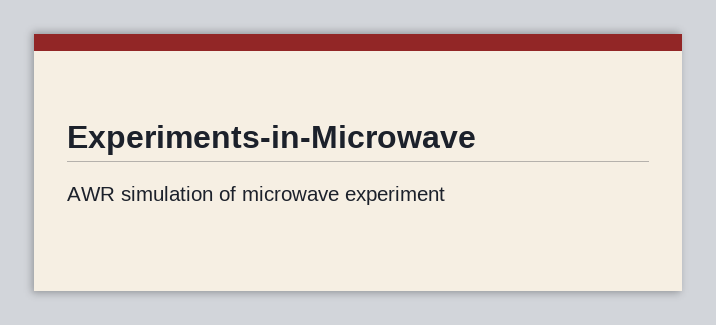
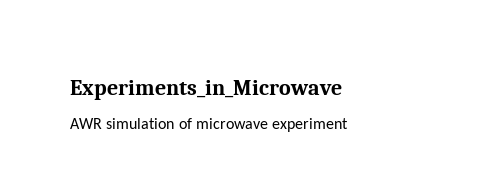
- Experiments-in-Microwave
+ Experiments_in_Microwave

